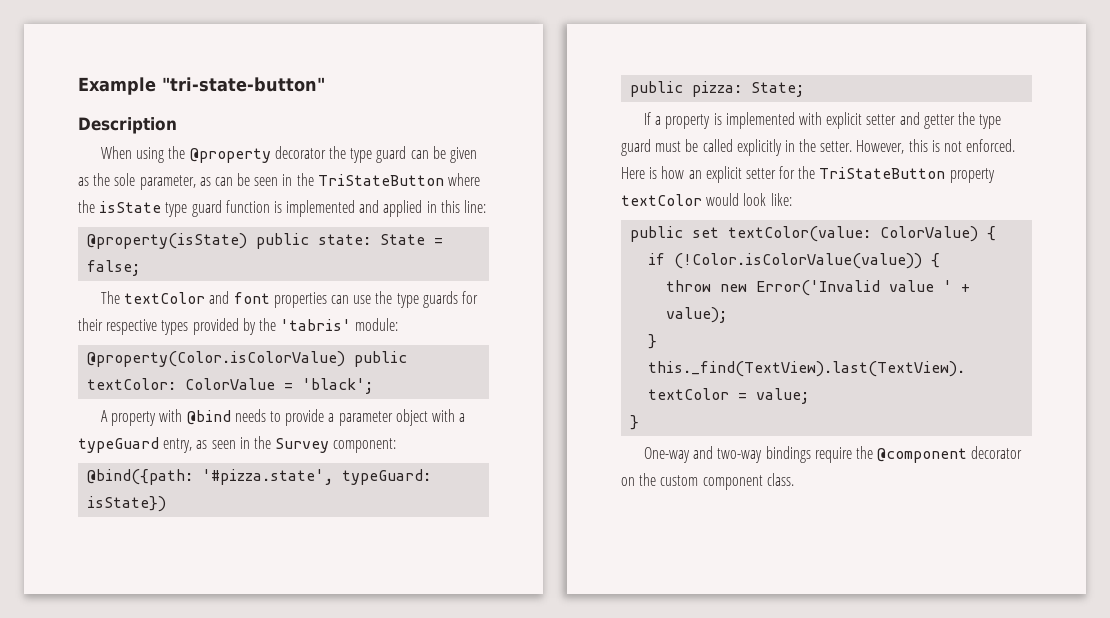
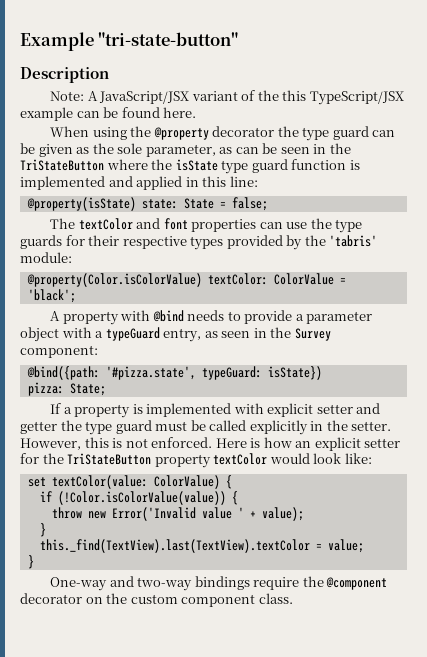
+ Note: A JavaScript/JSX variant of the this TypeScript/JSX example can be found here.
- @property(isState) public state: State = false;
+ @property(isState) state: State = false;
- @property(Color.isColorValue) public textColor: ColorValue = 'black';
+ @property(Color.isColorValue) textColor: ColorValue = 'black';
- public pizza: State;
+ pizza: State;
- public set textColor(value: ColorValue) {
+ set textColor(value: ColorValue) {

